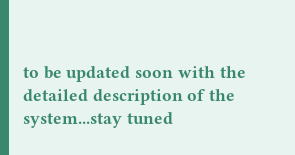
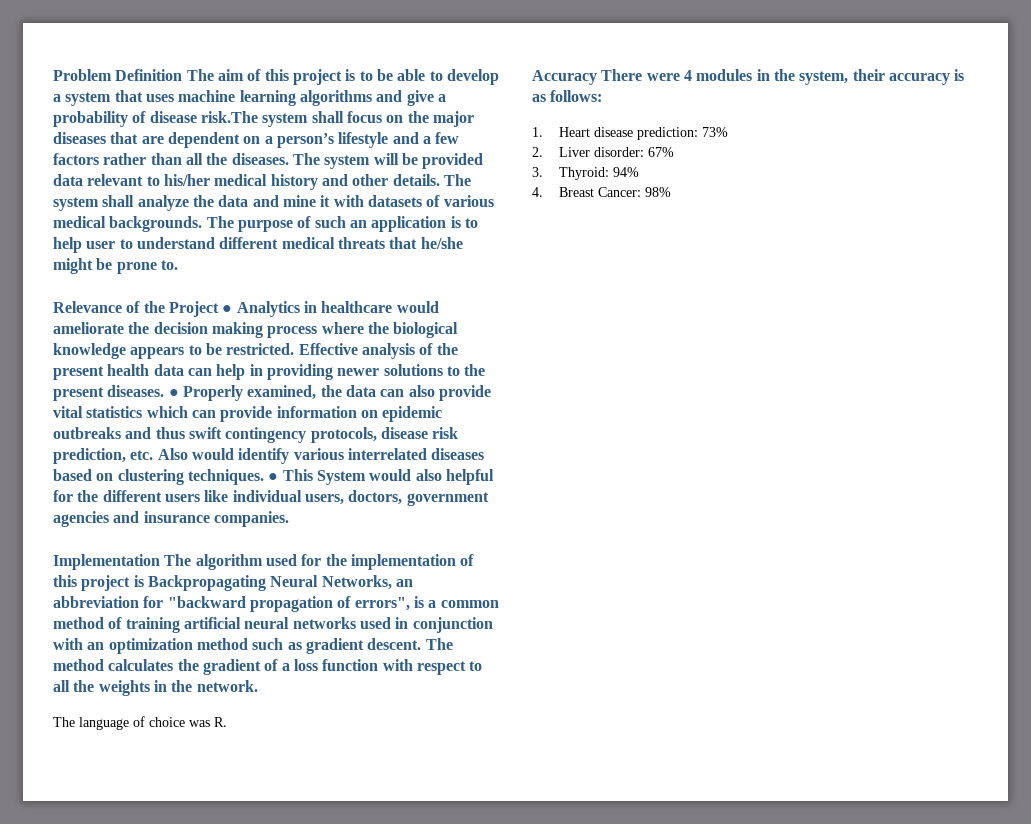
- to be updated soon with the detailed description of the system...stay tuned
+ Problem Definition The aim of this project is to be able to develop a system that uses machine learning algorithms and give a probability of disease risk.The system shall focus on the major diseases that are dependent on a person’s lifestyle and a few factors rather than all the diseases. The system will be provided data relevant to his/her medical history and other details. The system shall analyze the data and mine it with datasets of various medical backgrounds. The purpose of such an application is to help user to understand different medical threats that he/she might be prone to.
+ Relevance of the Project ● Analytics in healthcare would ameliorate the decision making process where the biological knowledge appears to be restricted. Effective analysis of the present health data can help in providing newer solutions to the present diseases. ● Properly examined, the data can also provide vital statistics which can provide information on epidemic outbreaks and thus swift contingency protocols, disease risk prediction, etc. Also would identify various interrelated diseases based on clustering techniques. ● This System would also helpful for the different users like individual users, doctors, government agencies and insurance companies.
+ Implementation The algorithm used for the implementation of this project is Backpropagating Neural Networks, an abbreviation for "backward propagation of errors", is a common method of training artificial neural networks used in conjunction with an optimization method such as gradient descent. The method calculates the gradient of a loss function with respect to all the weights in the network.
+ The language of choice was R.
+ Accuracy There were 4 modules in the system, their accuracy is as follows:
+ 1. Heart disease prediction: 73%
+ 2. Liver disorder: 67%
+ 3. Thyroid: 94%
+ 4. Breast Cancer: 98%

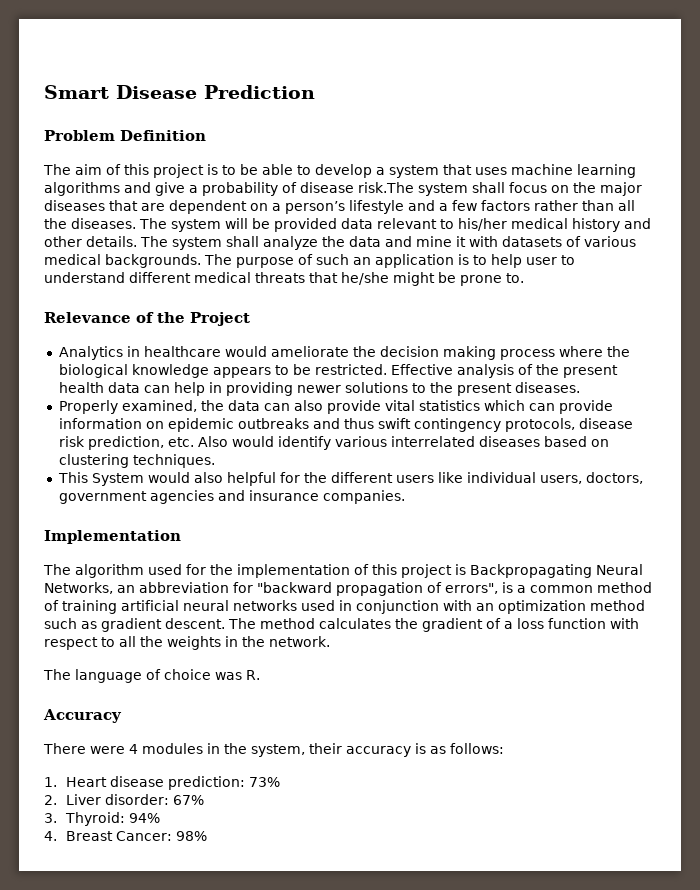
+ Smart Disease Prediction
- Problem Definition The aim of this project is to be able to develop a system that uses machine learning algorithms and give a probability of disease risk.The system shall focus on the major diseases that are dependent on a person’s lifestyle and a few factors rather than all the diseases.
+ Problem Definition
+ The aim of this project is to be able to develop a system that uses machine learning algorithms and give a probability of disease risk.The system shall focus on the major diseases that are dependent on a person’s lifestyle and a few factors rather than all the diseases.
- Relevance of the Project ● Analytics in healthcare would ameliorate the decision making process where the biological knowledge appears to be restricted.
+ Relevance of the Project
+ Analytics in healthcare would ameliorate the decision making process where the biological knowledge appears to be restricted.
- Effective analysis of the present health data can help in providing newer solutions to the present diseases. ● Properly examined, the data can also provide vital statistics which can provide information on epidemic outbreaks and thus swift contingency protocols, disease risk prediction, etc. Also would identify various interrelated diseases based on clustering techniques. ● This System would also helpful for the different users like individual users, doctors, government agencies and insurance companies.
+ Effective analysis of the present health data can help in providing newer solutions to the present diseases.
+ Properly examined, the data can also provide vital statistics which can provide information on epidemic outbreaks and thus swift contingency protocols, disease risk prediction, etc. Also would identify various interrelated diseases based on clustering techniques.
+ This System would also helpful for the different users like individual users, doctors, government agencies and insurance companies.
- Implementation The algorithm used for the implementation of this project is Backpropagating Neural Networks, an abbreviation for "backward propagation of errors", is a common method of training artificial neural networks used in conjunction with an optimization method such as gradient descent.
+ Implementation
+ The algorithm used for the implementation of this project is Backpropagating Neural Networks, an abbreviation for "backward propagation of errors", is a common method of training artificial neural networks used in conjunction with an optimization method such as gradient descent.
- Accuracy There were 4 modules in the system, their accuracy is as follows:
+ Accuracy
+ There were 4 modules in the system, their accuracy is as follows:

